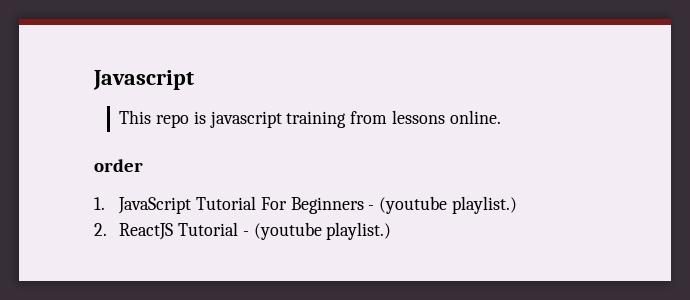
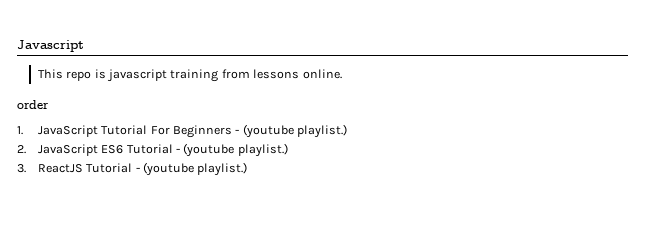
- 2. ReactJS Tutorial - (youtube playlist.)
+ 2. JavaScript ES6 Tutorial - (youtube playlist.)
+ 3. ReactJS Tutorial - (youtube playlist.)

